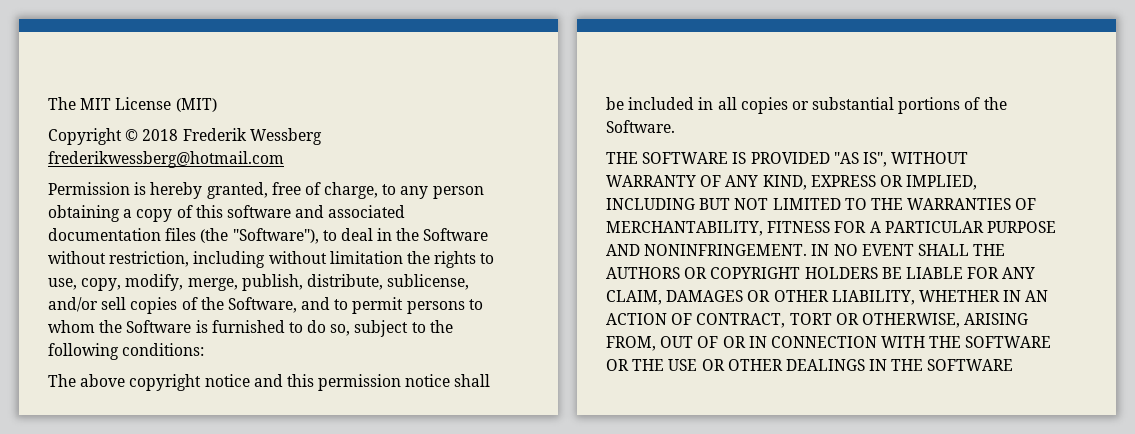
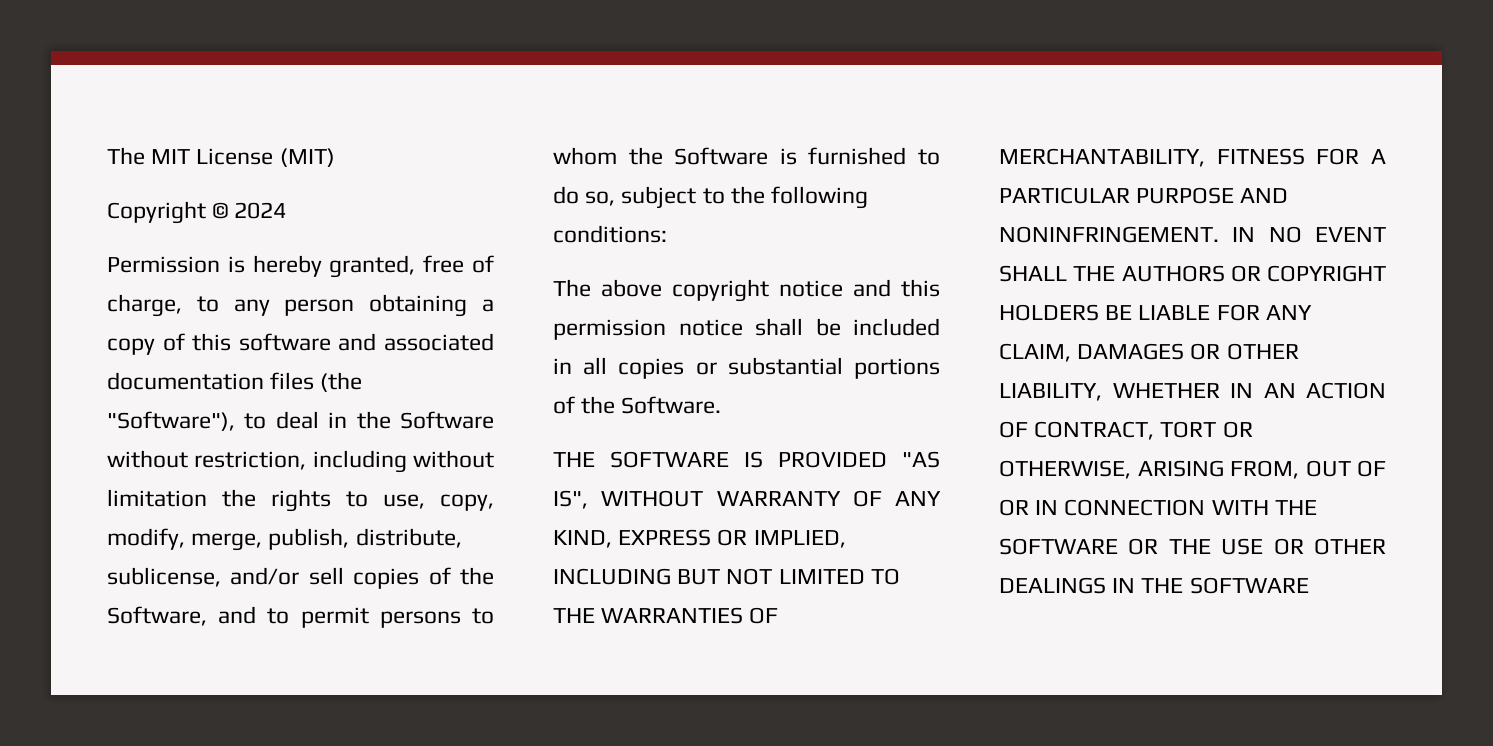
- Copyright © 2018 Frederik Wessberg frederikwessberg@hotmail.com
+ Copyright © 2024

